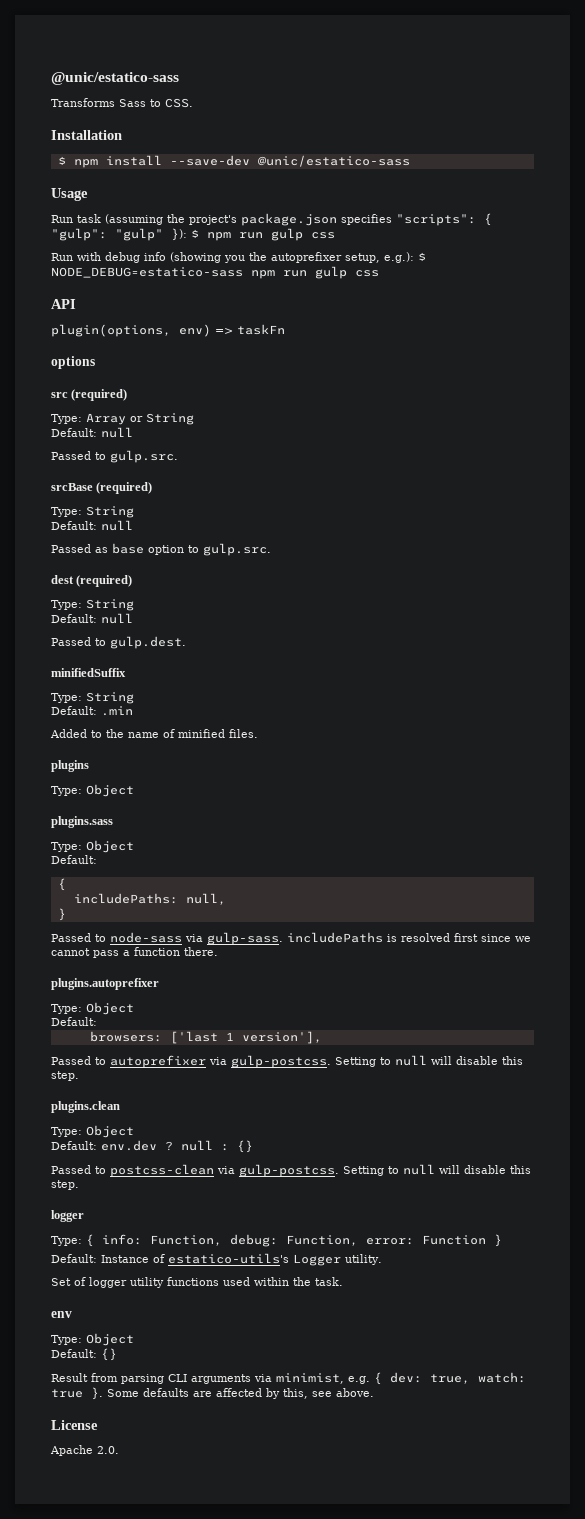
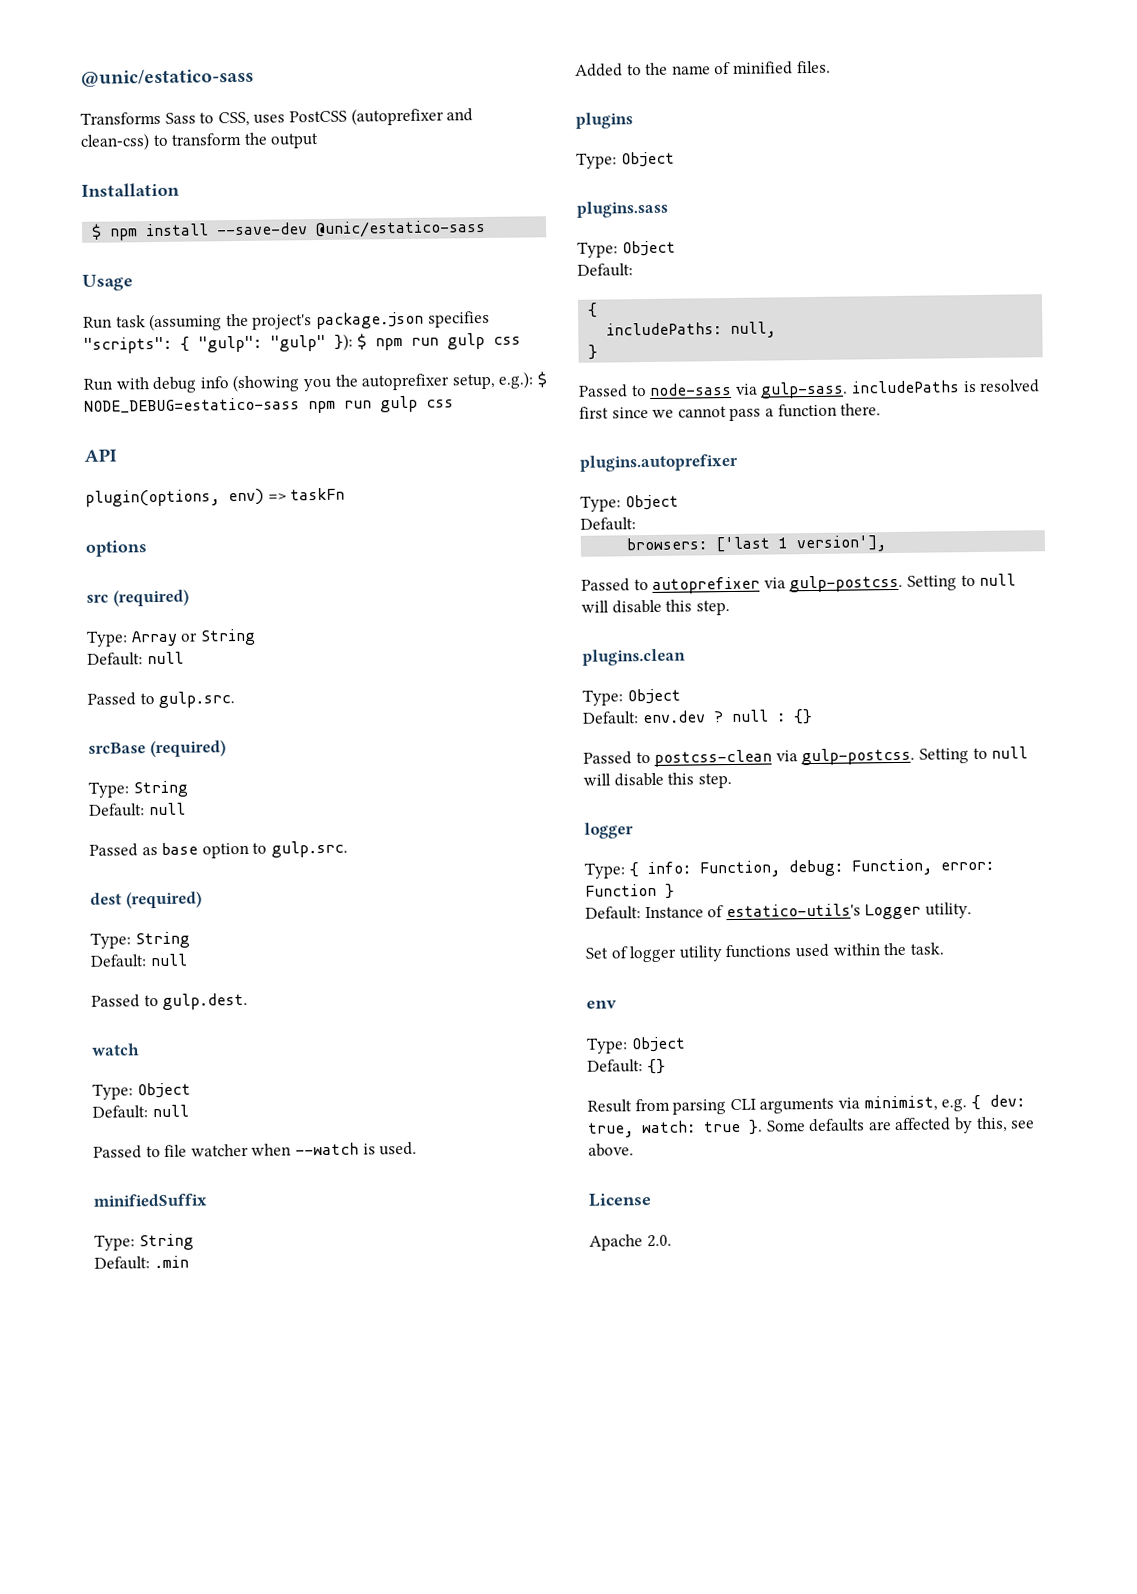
- Transforms Sass to CSS.
+ Transforms Sass to CSS, uses PostCSS (autoprefixer and clean-css) to transform the output
+ watch
+ Type: Object
+ Default: null
+ Passed to file watcher when --watch is used.

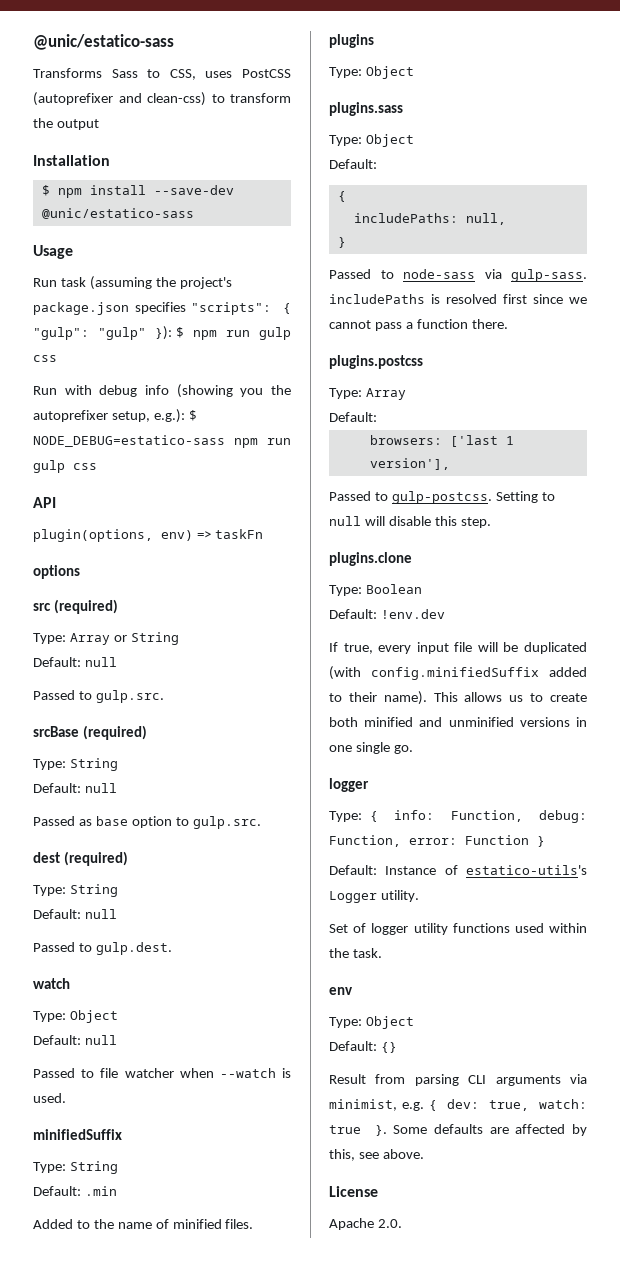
- plugins.autoprefixer
- Type: Object
+ plugins.postcss
+ Type: Array
- Passed to autoprefixer via gulp-postcss. Setting to null will disable this step.
- plugins.clean
- Type: Object
- Default: env.dev ? null : {}
- Passed to postcss-clean via gulp-postcss. Setting to null will disable this step.
+ Passed to gulp-postcss. Setting to null will disable this step.
+ plugins.clone
+ Type: Boolean
+ Default: !env.dev
+ If true, every input file will be duplicated (with config.minifiedSuffix added to their name). This allows us to create both minified and unminified versions in one single go.

